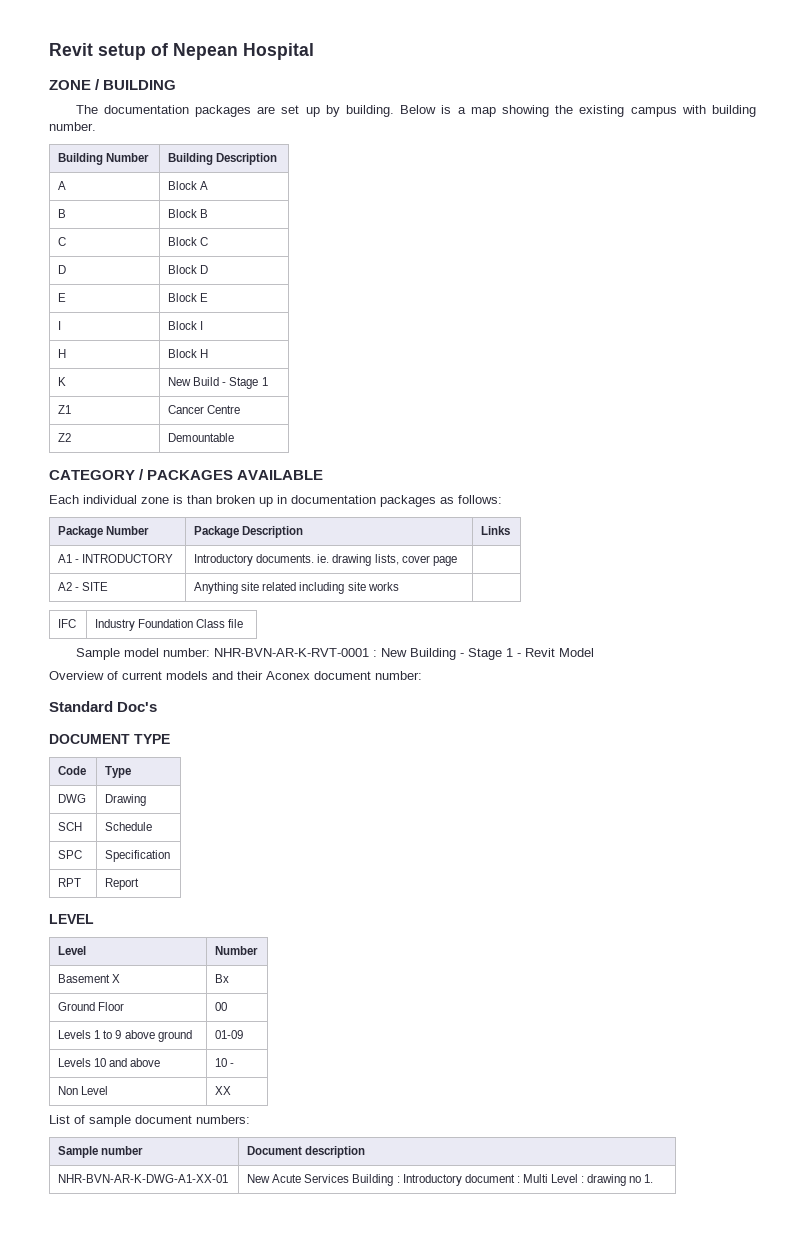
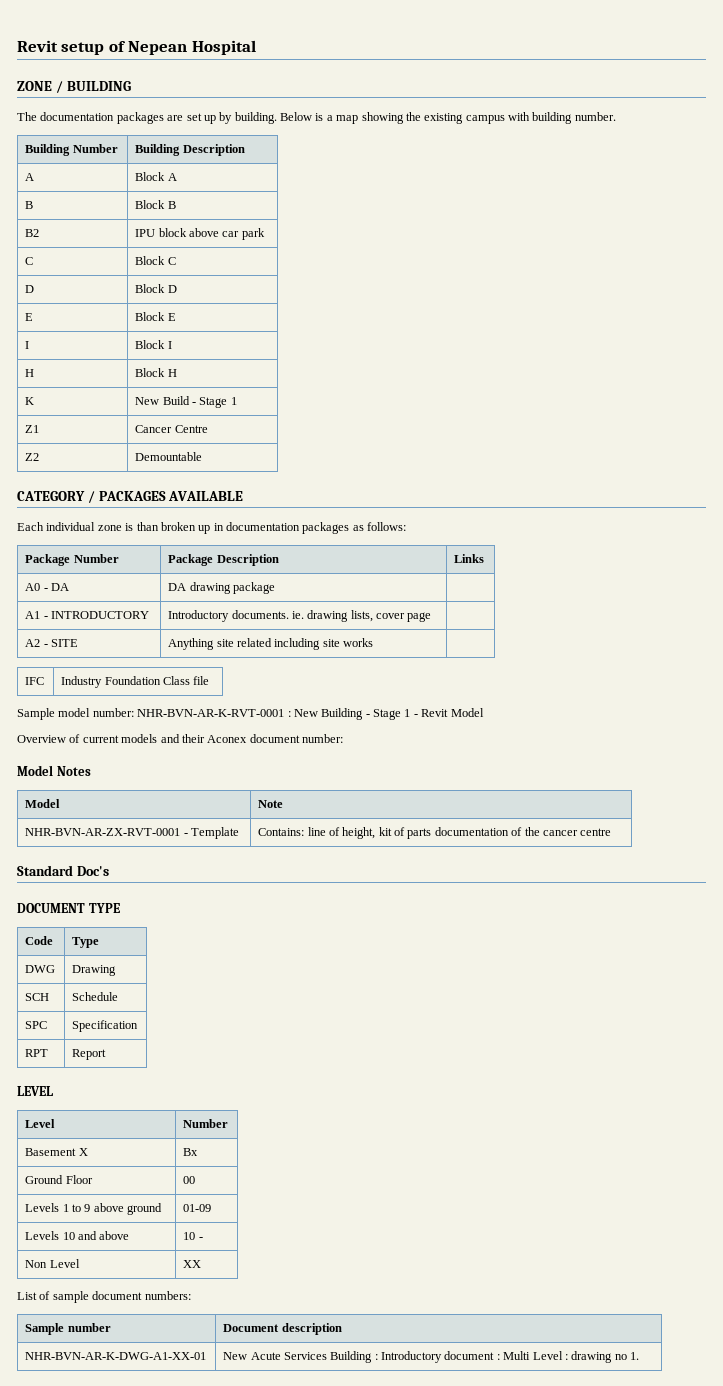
+ B2 | IPU block above car park
+ A0 - DA | DA drawing package |
+ Model Notes
+ Model | Note
+ NHR-BVN-AR-ZX-RVT-0001 - Template | Contains: line of height, kit of parts documentation of the cancer centre

